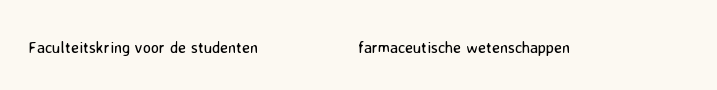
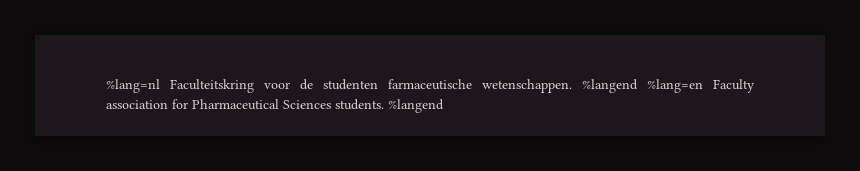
- Faculteitskring voor de studenten farmaceutische wetenschappen
+ %lang=nl Faculteitskring voor de studenten farmaceutische wetenschappen. %langend %lang=en Faculty association for Pharmaceutical Sciences students. %langend

